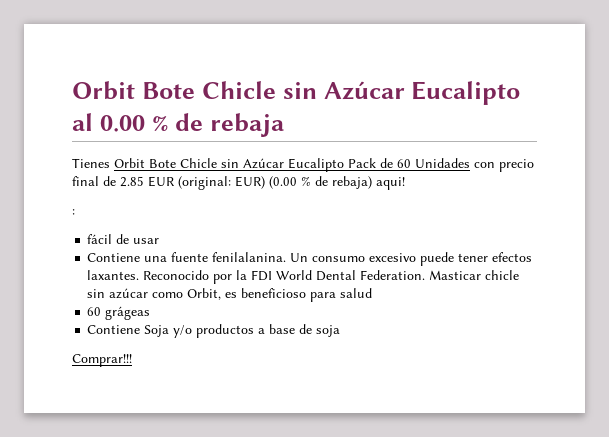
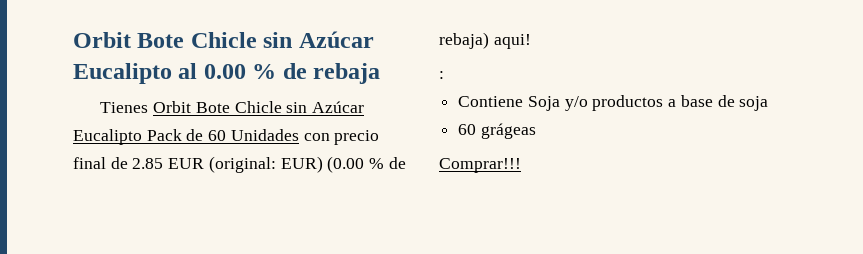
- fácil de usar
- Contiene una fuente fenilalanina. Un consumo excesivo puede tener efectos laxantes. Reconocido por la FDI World Dental Federation. Masticar chicle sin azúcar como Orbit, es beneficioso para salud
- 60 grágeas
+ 60 grágeas

